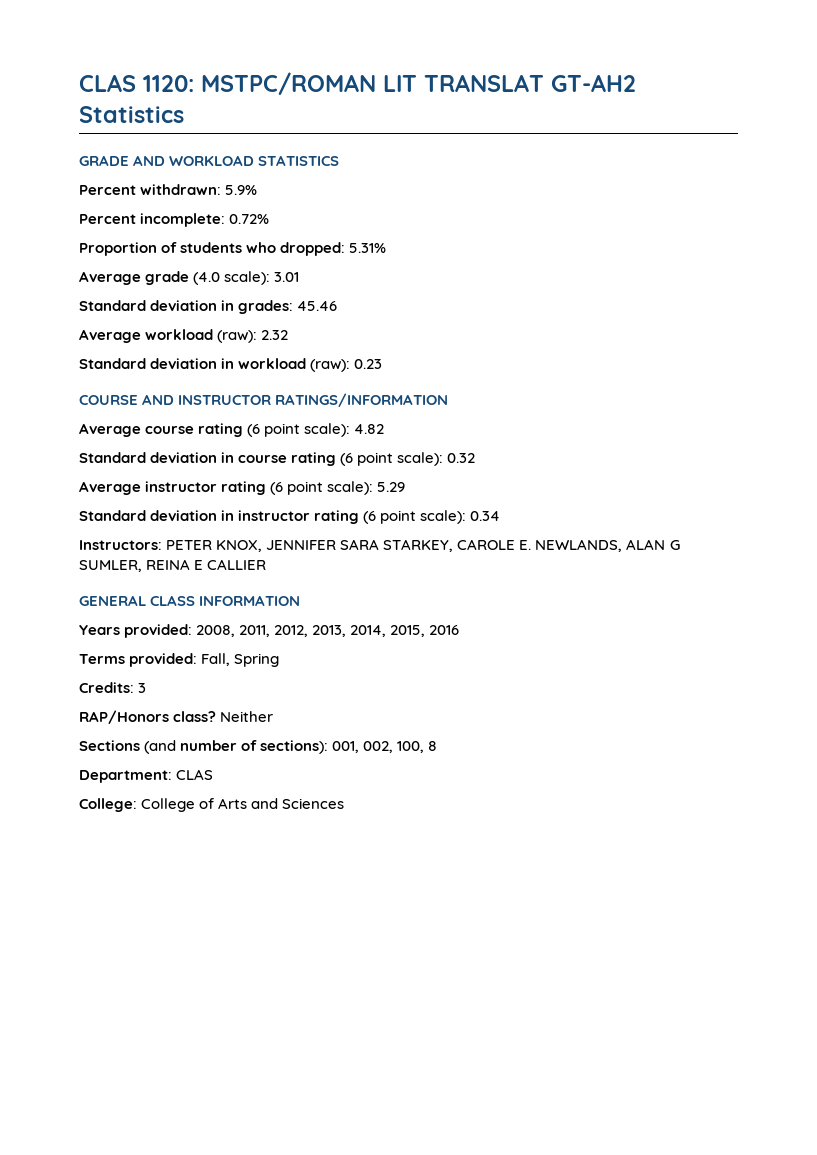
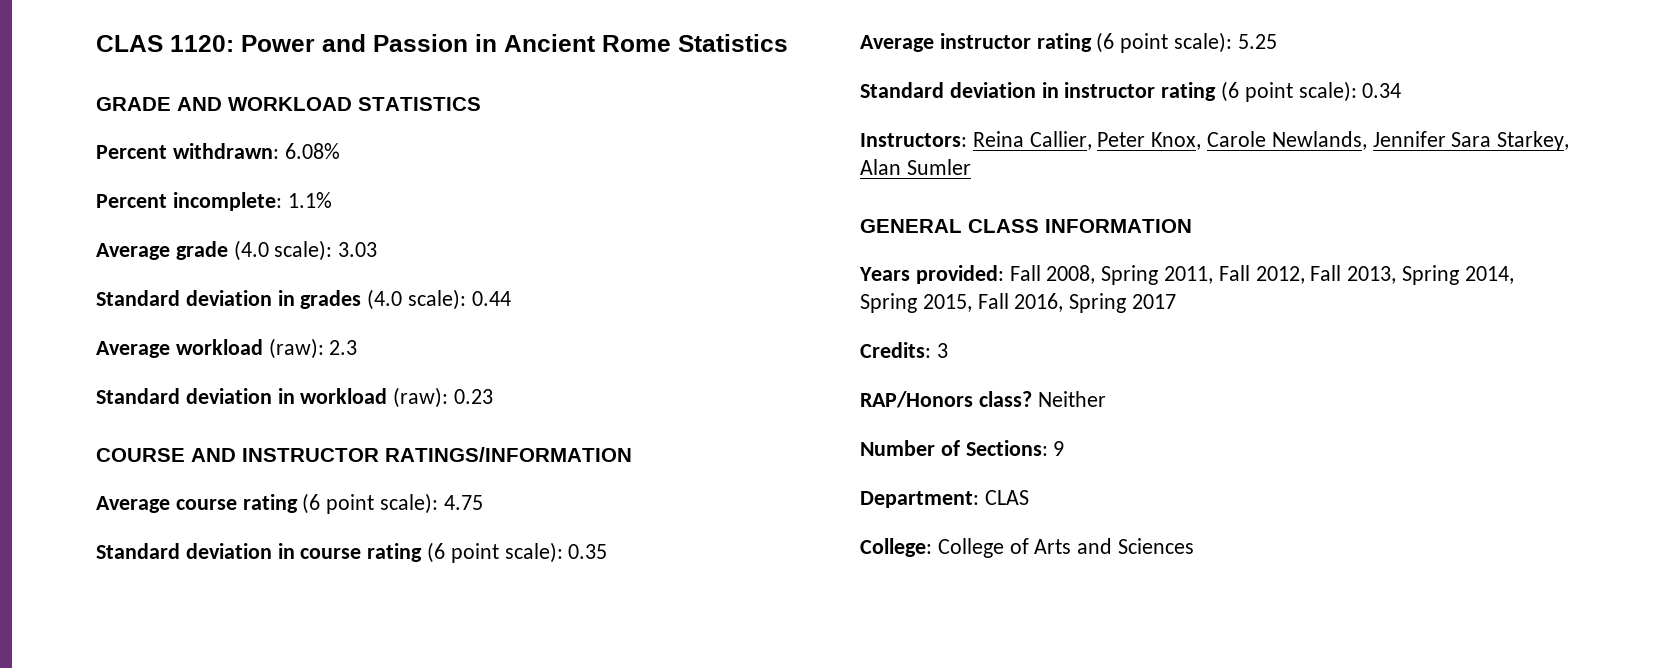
- CLAS 1120: MSTPC/ROMAN LIT TRANSLAT GT-AH2 Statistics
+ CLAS 1120: Power and Passion in Ancient Rome Statistics
- Percent withdrawn: 5.9%
+ Percent withdrawn: 6.08%
- Percent incomplete: 0.72%
- Proportion of students who dropped: 5.31%
+ Percent incomplete: 1.1%
- Average grade (4.0 scale): 3.01
- Standard deviation in grades: 45.46
+ Average grade (4.0 scale): 3.03
+ Standard deviation in grades (4.0 scale): 0.44
- Average workload (raw): 2.32
+ Average workload (raw): 2.3
- Average course rating (6 point scale): 4.82
+ Average course rating (6 point scale): 4.75
- Standard deviation in course rating (6 point scale): 0.32
+ Standard deviation in course rating (6 point scale): 0.35
- Average instructor rating (6 point scale): 5.29
+ Average instructor rating (6 point scale): 5.25
- Instructors: PETER KNOX, JENNIFER SARA STARKEY, CAROLE E. NEWLANDS, ALAN G SUMLER, REINA E CALLIER
+ Instructors: Reina Callier, Peter Knox, Carole Newlands, Jennifer Sara Starkey, Alan Sumler
- Years provided: 2008, 2011, 2012, 2013, 2014, 2015, 2016
- Terms provided: Fall, Spring
+ Years provided: Fall 2008, Spring 2011, Fall 2012, Fall 2013, Spring 2014, Spring 2015, Fall 2016, Spring 2017
- Sections (and number of sections): 001, 002, 100, 8
+ Number of Sections: 9

